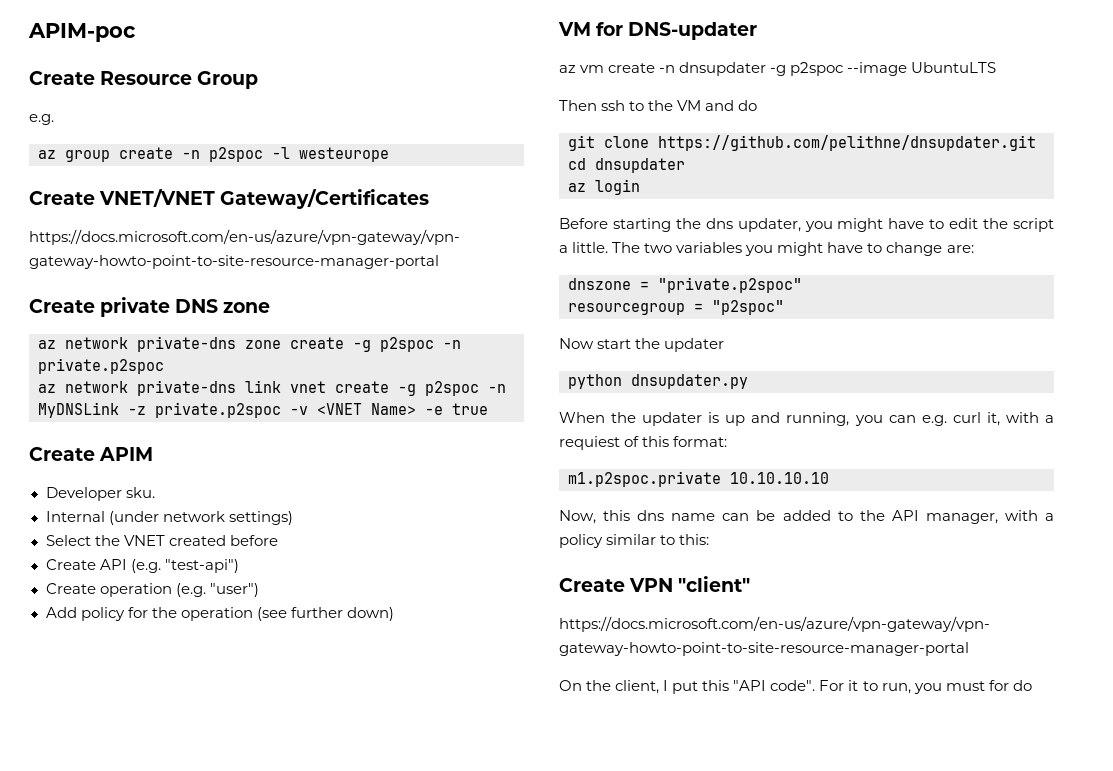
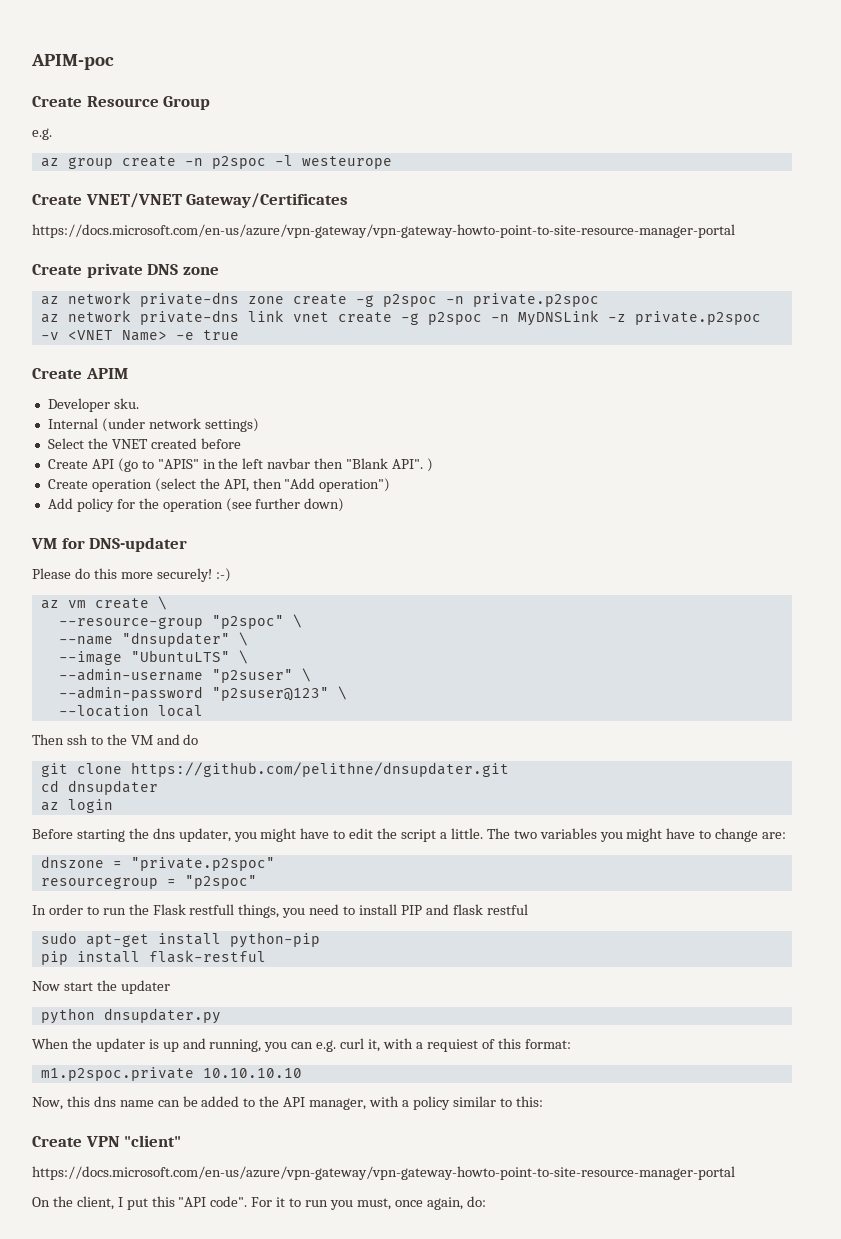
- Create API (e.g. "test-api")
- Create operation (e.g. "user")
+ Create API (go to "APIS" in the left navbar then "Blank API". )
+ Create operation (select the API, then "Add operation")
- az vm create -n dnsupdater -g p2spoc --image UbuntuLTS
+ Please do this more securely! :-)
+ az vm create \
+ --resource-group "p2spoc" \
+ --name "dnsupdater" \
+ --image "UbuntuLTS" \
+ --admin-username "p2suser" \
+ --admin-password "p2suser@123" \
+ --location local
+ In order to run the Flask restfull things, you need to install PIP and flask restful
+ sudo apt-get install python-pip
+ pip install flask-restful
- For it to run, you must for do
+ For it to run you must, once again, do:

